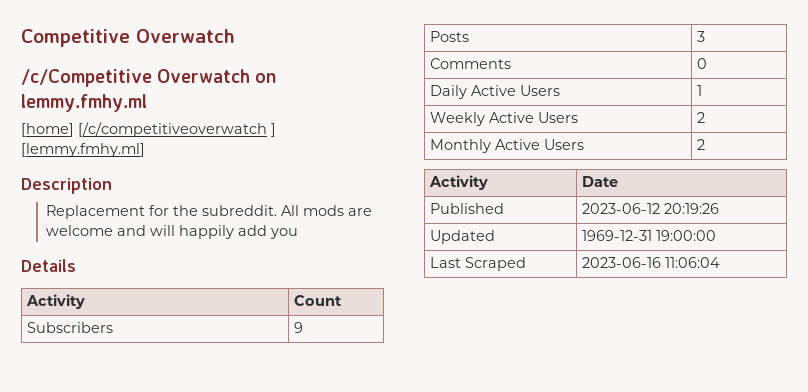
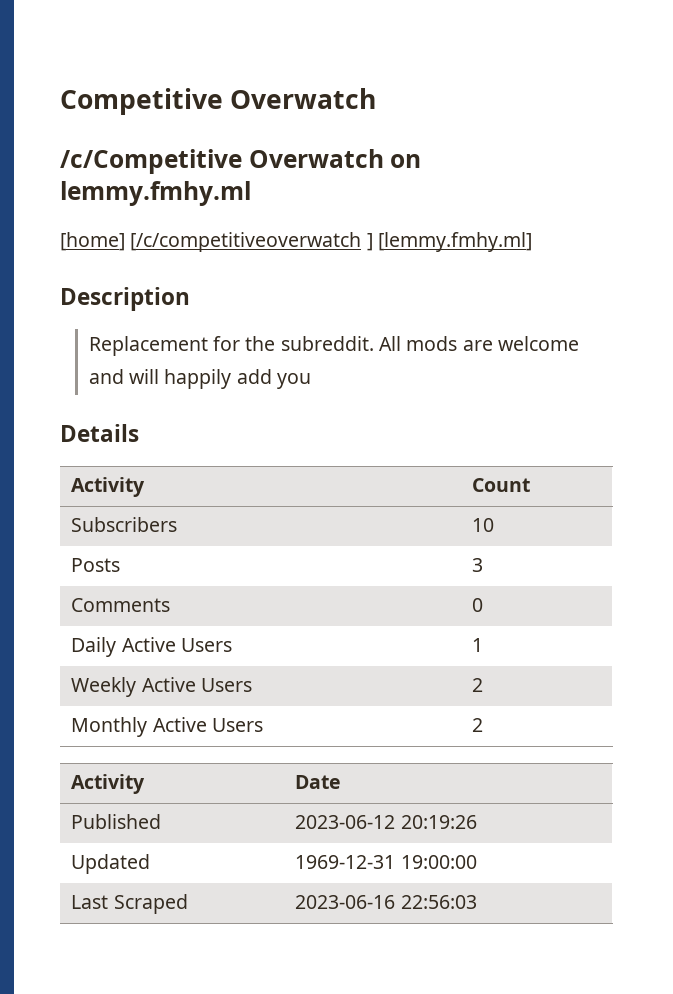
- Subscribers | 9
+ Subscribers | 10
- Last Scraped | 2023-06-16 11:06:04
+ Last Scraped | 2023-06-16 22:56:03

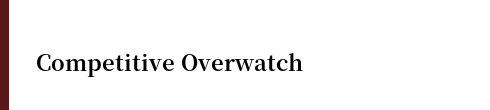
- /c/Competitive Overwatch on lemmy.fmhy.ml
- [home] [/c/competitiveoverwatch ] [lemmy.fmhy.ml]
- Description
- Replacement for the subreddit. All mods are welcome and will happily add you
- Details
- Activity | Count
- Subscribers | 10
- Posts | 3
- Comments | 0
- Daily Active Users | 1
- Weekly Active Users | 2
- Monthly Active Users | 2
- Activity | Date
- Published | 2023-06-12 20:19:26
- Updated | 1969-12-31 19:00:00
- Last Scraped | 2023-06-16 22:56:03

